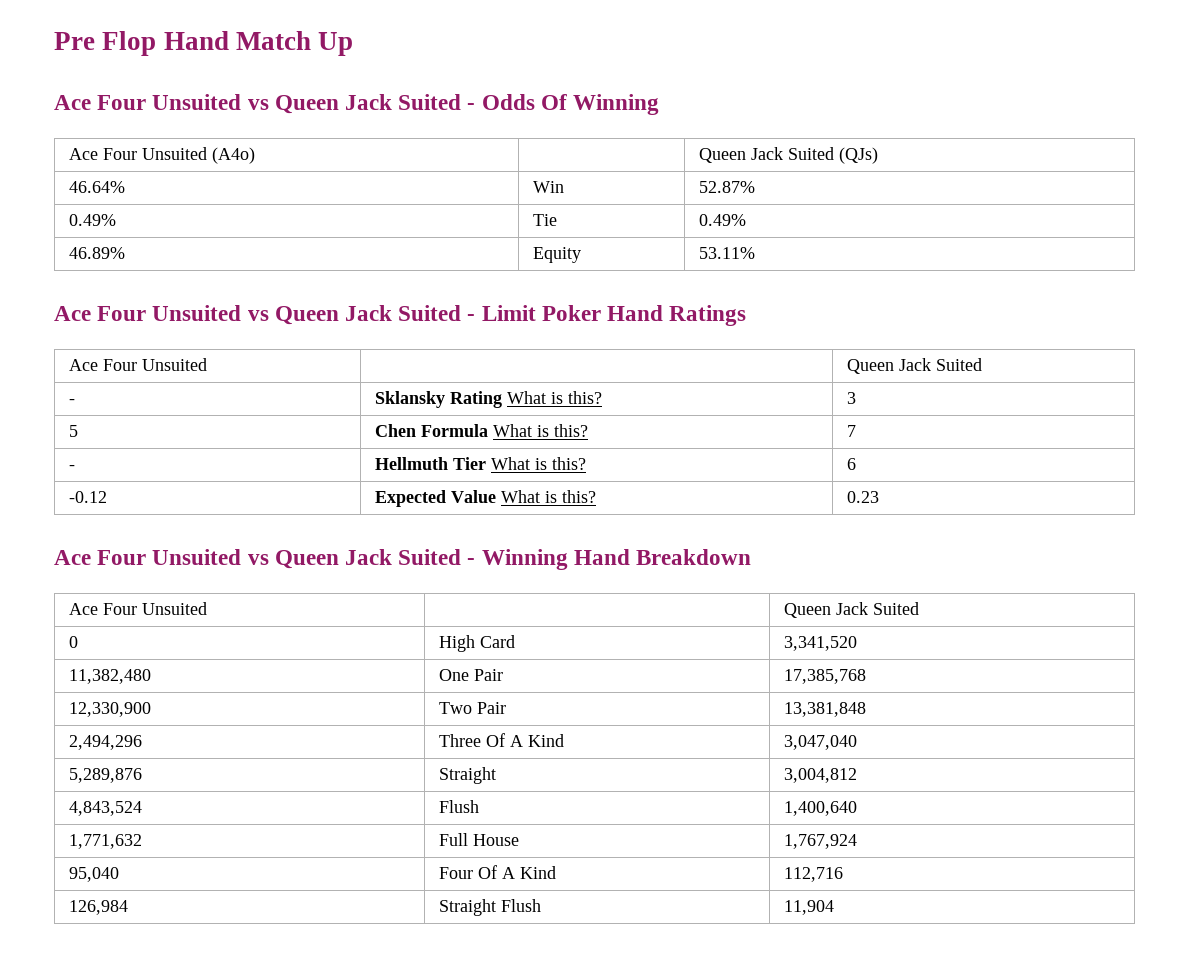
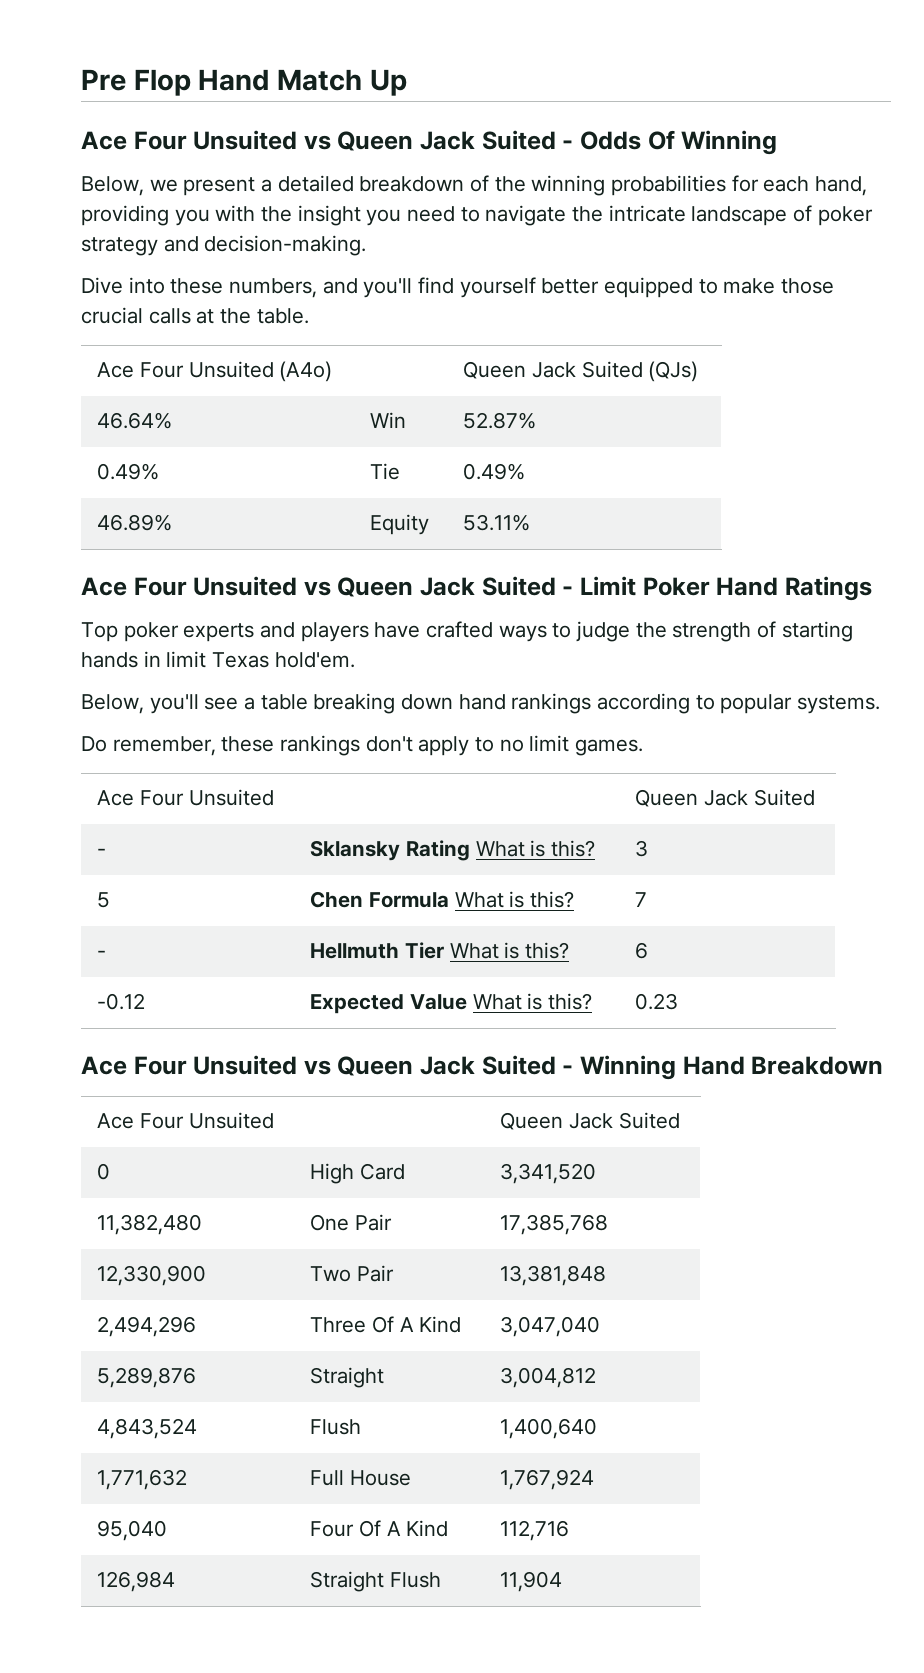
+ Below, we present a detailed breakdown of the winning probabilities for each hand, providing you with the insight you need to navigate the intricate landscape of poker strategy and decision-making.
+ Dive into these numbers, and you'll find yourself better equipped to make those crucial calls at the table.
+ Top poker experts and players have crafted ways to judge the strength of starting hands in limit Texas hold'em.
+ Below, you'll see a table breaking down hand rankings according to popular systems.
+ Do remember, these rankings don't apply to no limit games.

